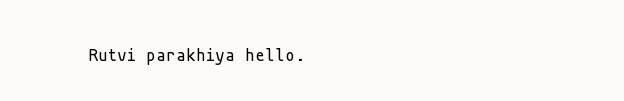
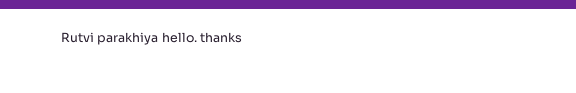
- Rutvi parakhiya hello.
+ Rutvi parakhiya hello. thanks

